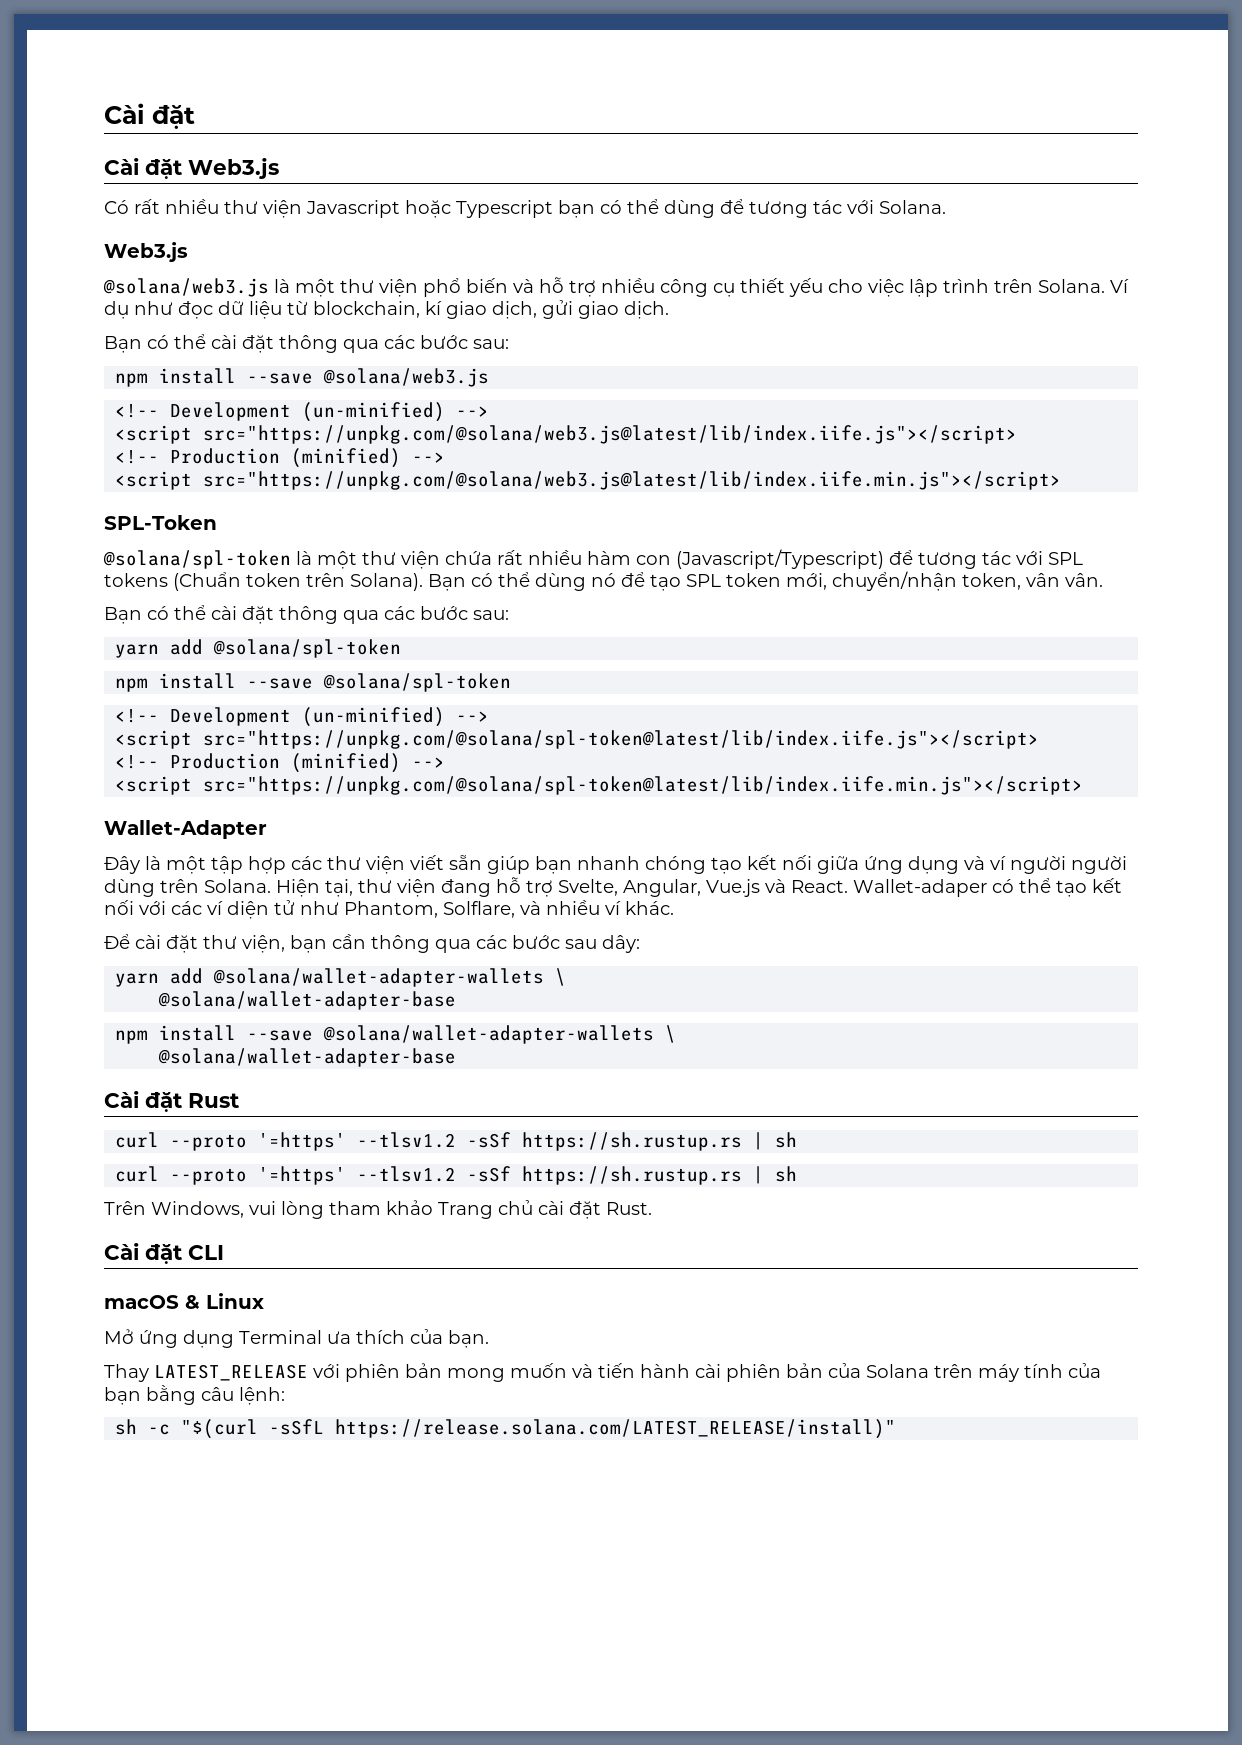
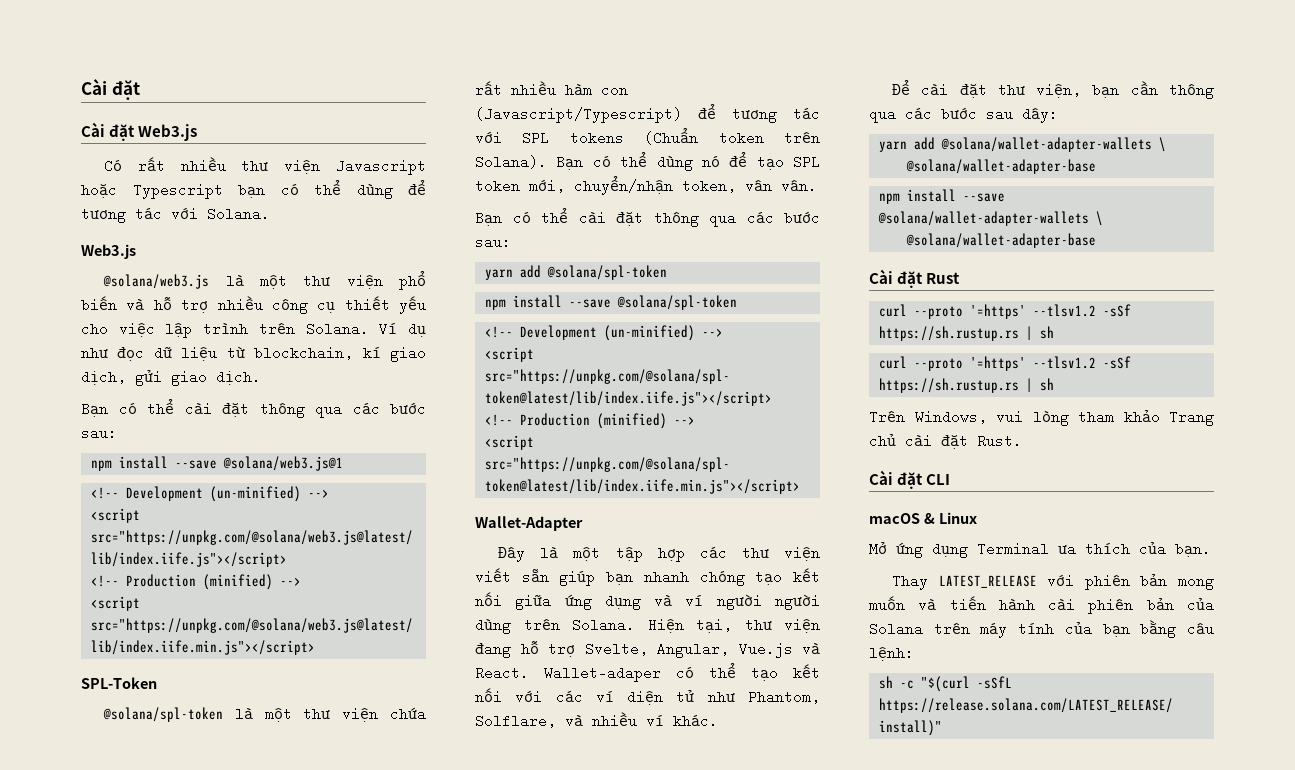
- npm install --save @solana/web3.js
+ npm install --save @solana/web3.js@1

